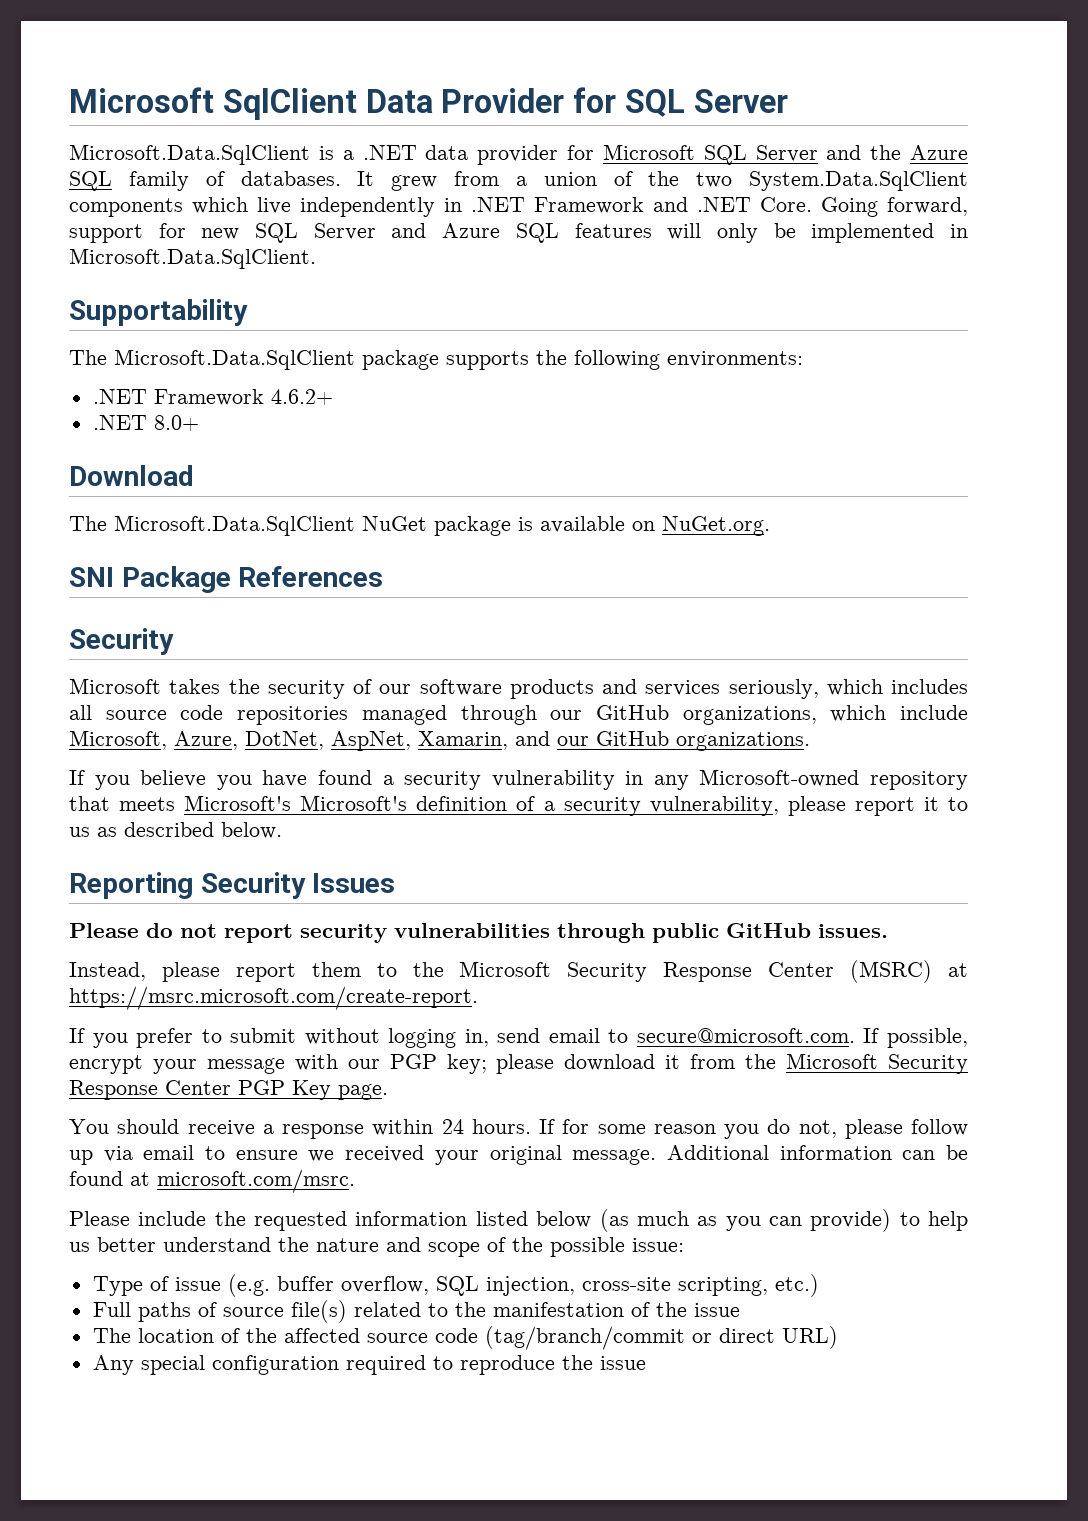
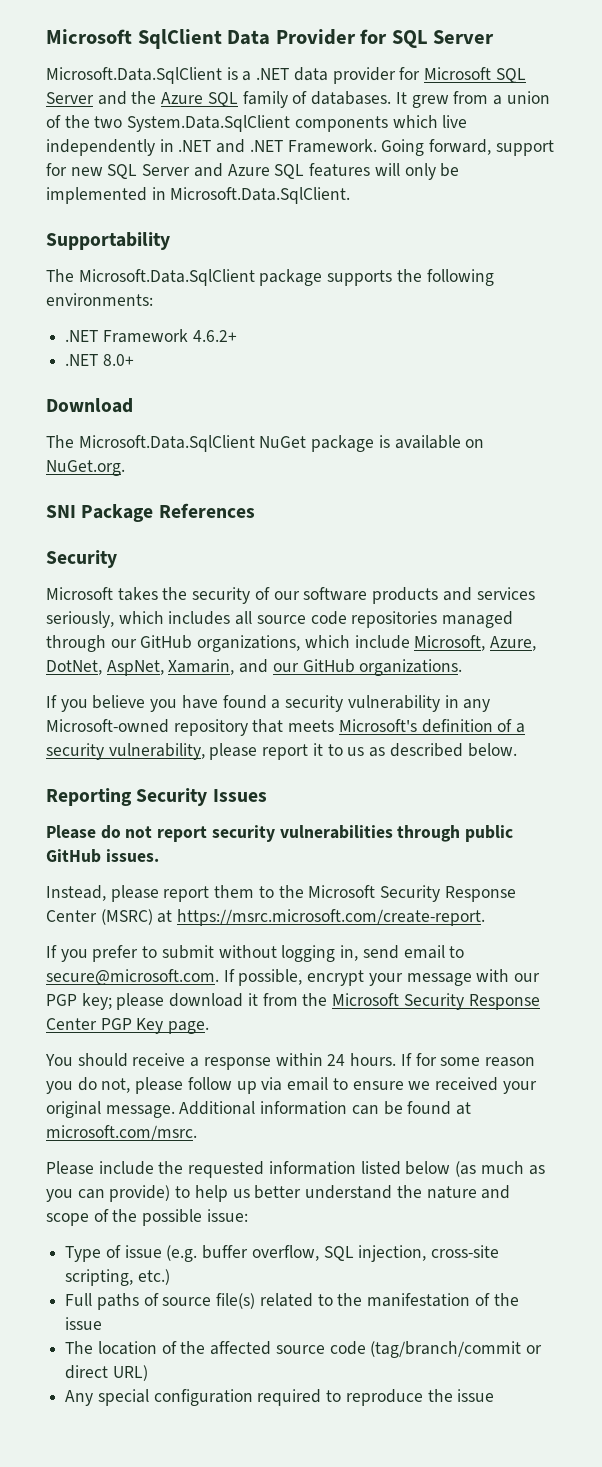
- It grew from a union of the two System.Data.SqlClient components which live independently in .NET Framework and .NET Core.
+ It grew from a union of the two System.Data.SqlClient components which live independently in .NET and .NET Framework.
- If you believe you have found a security vulnerability in any Microsoft-owned repository that meets Microsoft's Microsoft's definition of a security vulnerability, please report it to us as described below.
+ If you believe you have found a security vulnerability in any Microsoft-owned repository that meets Microsoft's definition of a security vulnerability, please report it to us as described below.

